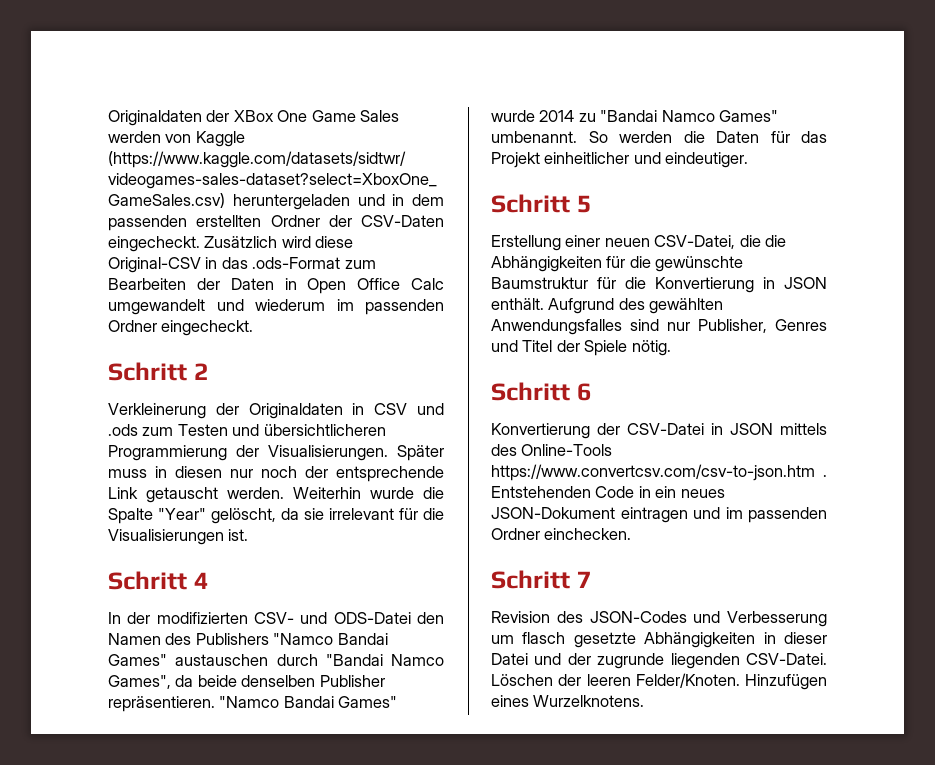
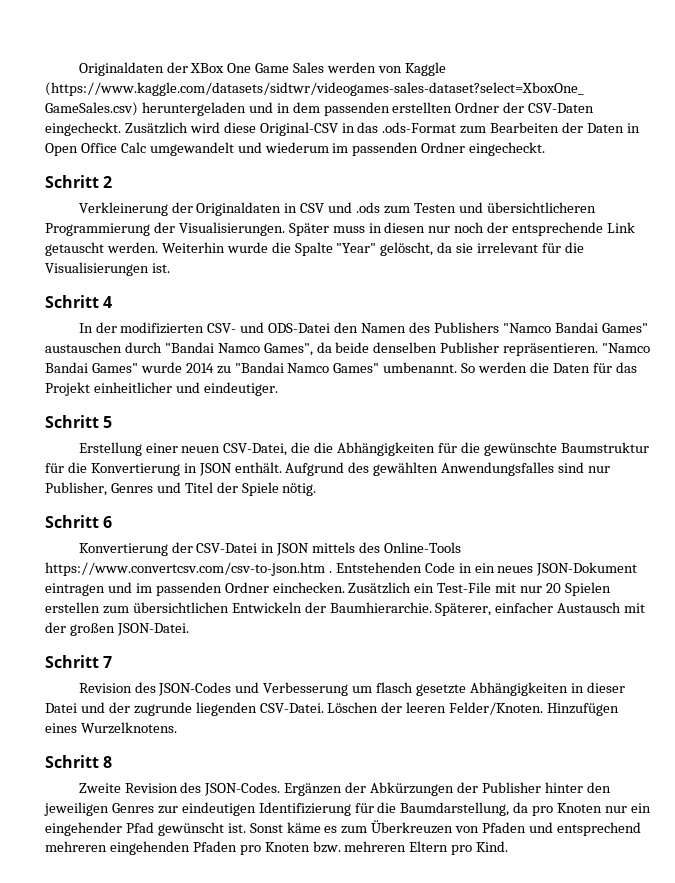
+ Zusätzlich ein Test-File mit nur 20 Spielen erstellen zum übersichtlichen Entwickeln der Baumhierarchie. Späterer, einfacher Austausch mit der großen JSON-Datei.
+ Schritt 8
+ Zweite Revision des JSON-Codes. Ergänzen der Abkürzungen der Publisher hinter den jeweiligen Genres zur eindeutigen Identifizierung für die Baumdarstellung, da pro Knoten nur ein eingehender Pfad gewünscht ist. Sonst käme es zum Überkreuzen von Pfaden und entsprechend mehreren eingehenden Pfaden pro Knoten bzw. mehreren Eltern pro Kind.

